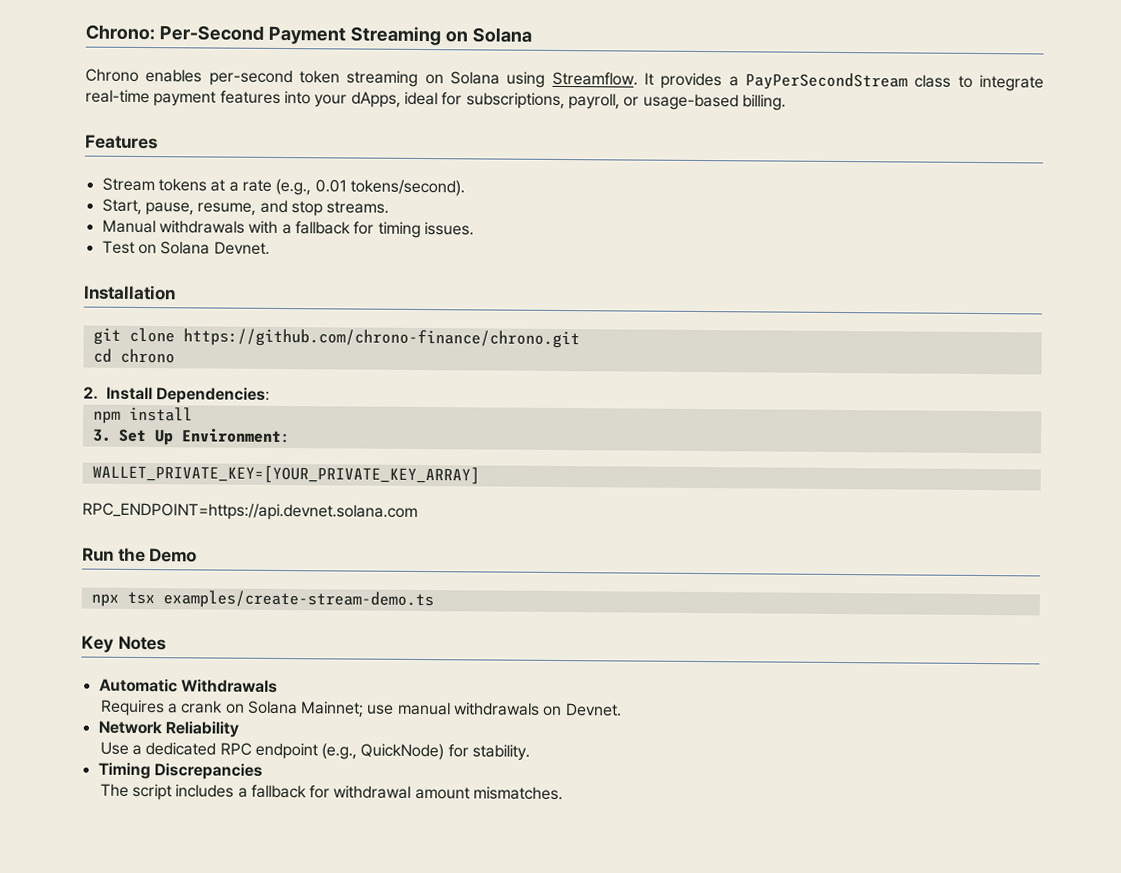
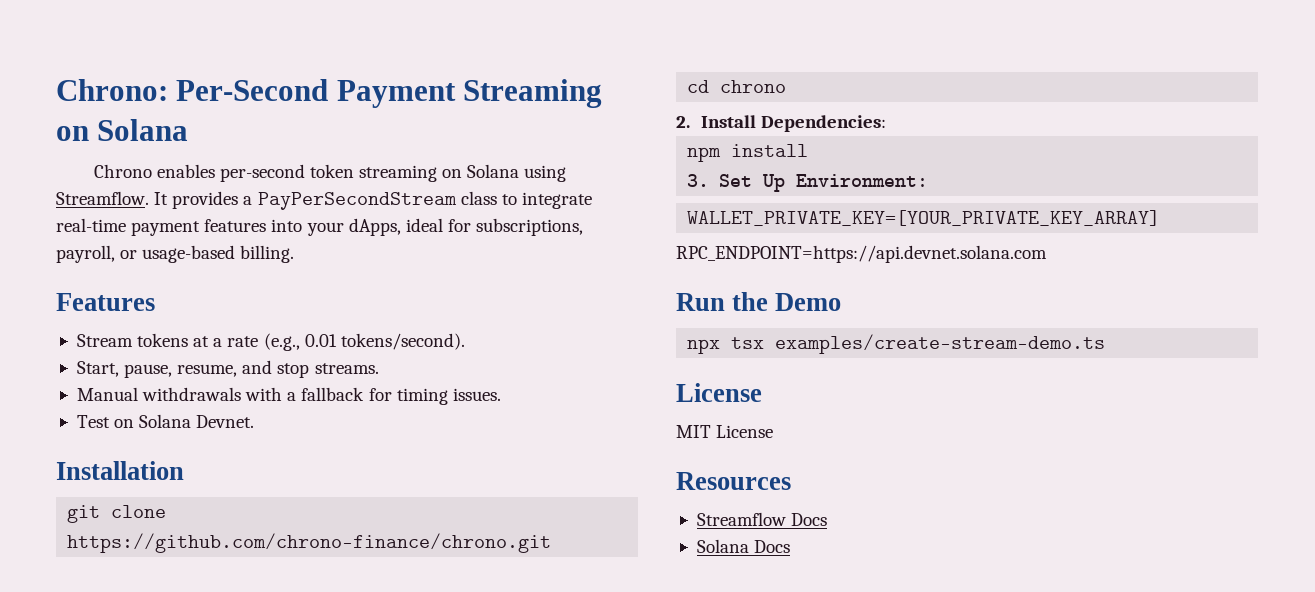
  npx tsx examples/create-stream-demo.ts
- Key Notes
- Automatic Withdrawals
- Requires a crank on Solana Mainnet; use manual withdrawals on Devnet.
- Network Reliability
- Use a dedicated RPC endpoint (e.g., QuickNode) for stability.
- Timing Discrepancies
- The script includes a fallback for withdrawal amount mismatches.
+ License
+ MIT License
+ Resources
+ Streamflow Docs
+ Solana Docs

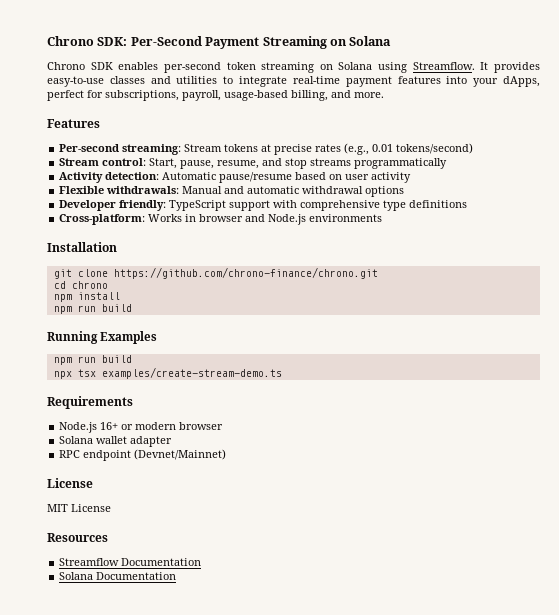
- Chrono: Per-Second Payment Streaming on Solana
+ Chrono SDK: Per-Second Payment Streaming on Solana
- Chrono enables per-second token streaming on Solana using Streamflow.
+ Chrono SDK enables per-second token streaming on Solana using Streamflow.
- It provides a PayPerSecondStream class to integrate real-time payment features into your dApps, ideal for subscriptions, payroll, or usage-based billing.
+ It provides easy-to-use classes and utilities to integrate real-time payment features into your dApps, perfect for subscriptions, payroll, usage-based billing, and more.
- Stream tokens at a rate (e.g., 0.01 tokens/second).
- Start, pause, resume, and stop streams.
- Manual withdrawals with a fallback for timing issues.
- Test on Solana Devnet.
+ Per-second streaming: Stream tokens at precise rates (e.g., 0.01 tokens/second)
+ Stream control: Start, pause, resume, and stop streams programmatically
+ Activity detection: Automatic pause/resume based on user activity
+ Flexible withdrawals: Manual and automatic withdrawal options
+ Developer friendly: TypeScript support with comprehensive type definitions
+ Cross-platform: Works in browser and Node.js environments
- 2. Install Dependencies:
  npm install
- 3. Set Up Environment:
- WALLET_PRIVATE_KEY=[YOUR_PRIVATE_KEY_ARRAY]
- RPC_ENDPOINT=https://api.devnet.solana.com
- Run the Demo
+ npm run build
+ Running Examples
+ npm run build
  npx tsx examples/create-stream-demo.ts
+ Requirements
+ Node.js 16+ or modern browser
+ Solana wallet adapter
+ RPC endpoint (Devnet/Mainnet)
- Streamflow Docs
- Solana Docs
+ Streamflow Documentation
+ Solana Documentation

